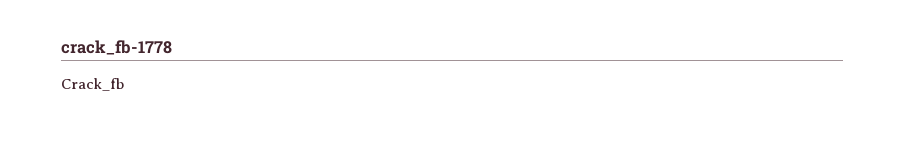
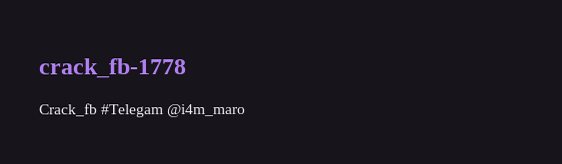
- Crack_fb
+ Crack_fb #Telegam @i4m_maro

